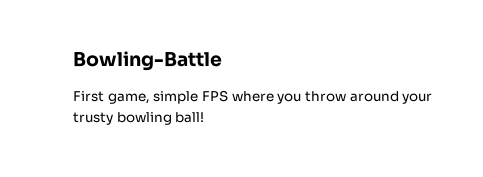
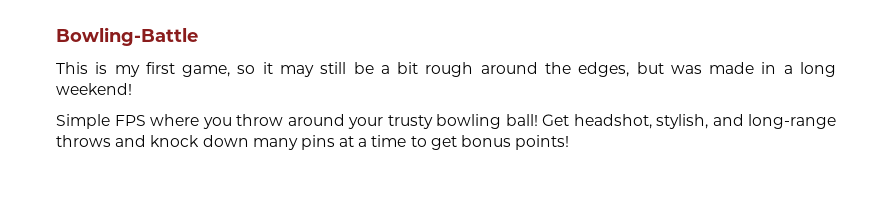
- First game, simple FPS where you throw around your trusty bowling ball!
+ This is my first game, so it may still be a bit rough around the edges, but was made in a long weekend!
+ Simple FPS where you throw around your trusty bowling ball!
+ Get headshot, stylish, and long-range throws and knock down many pins at a time to get bonus points!

